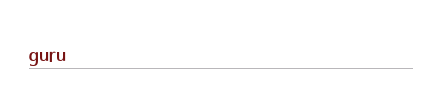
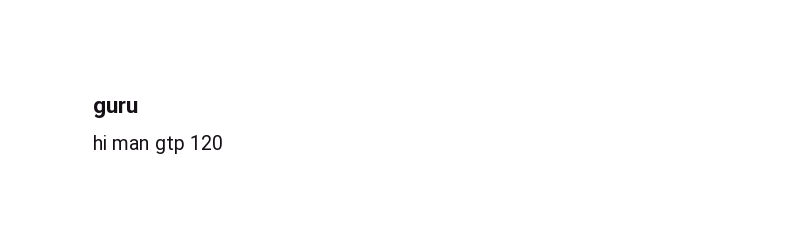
+ hi man gtp 120

